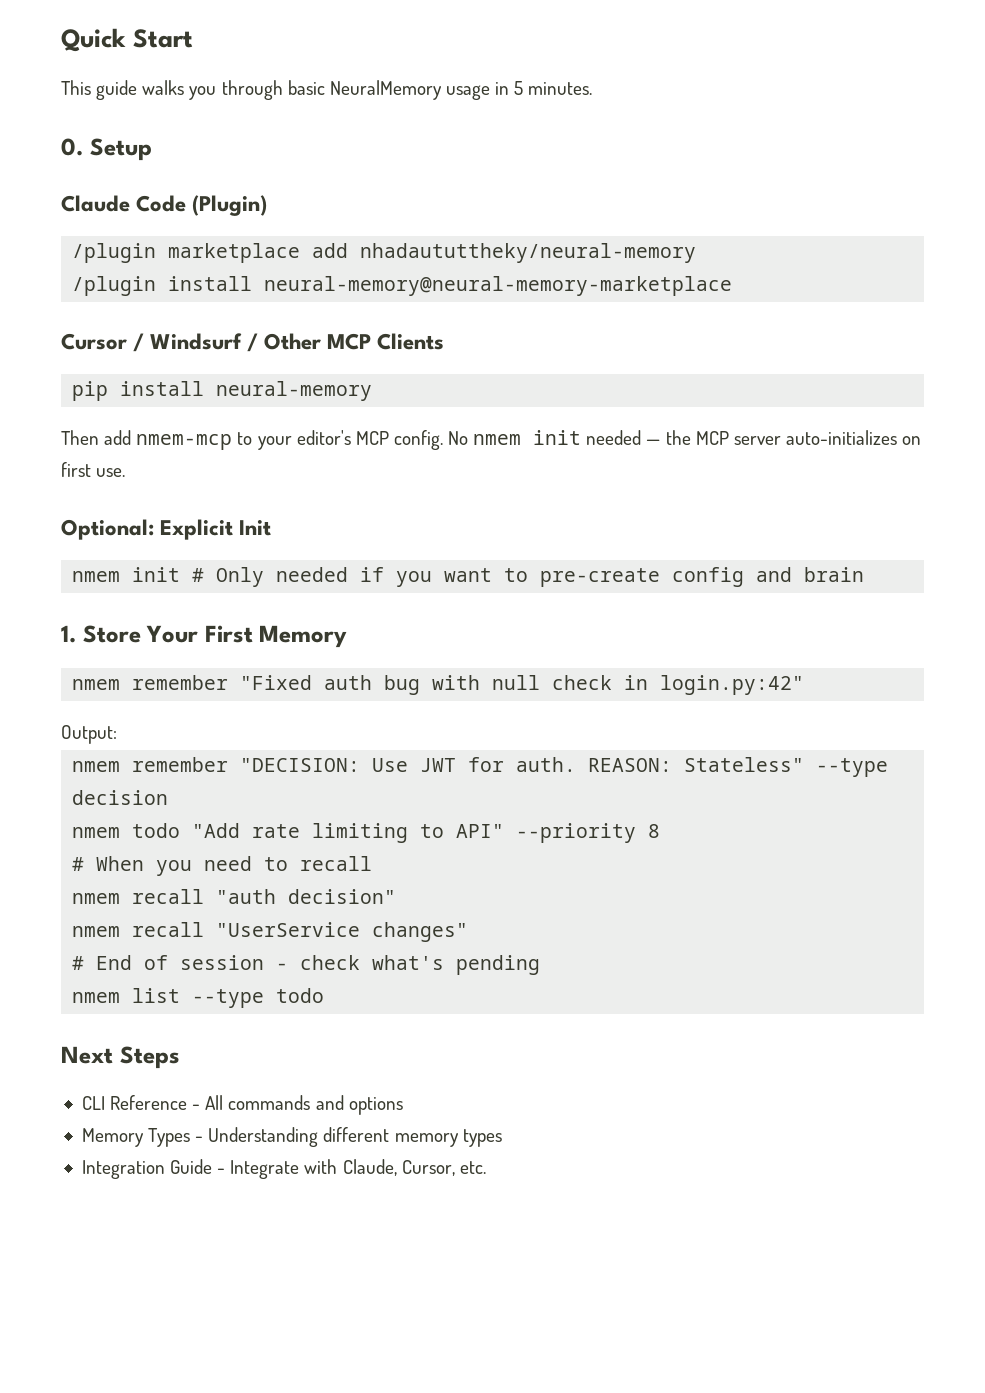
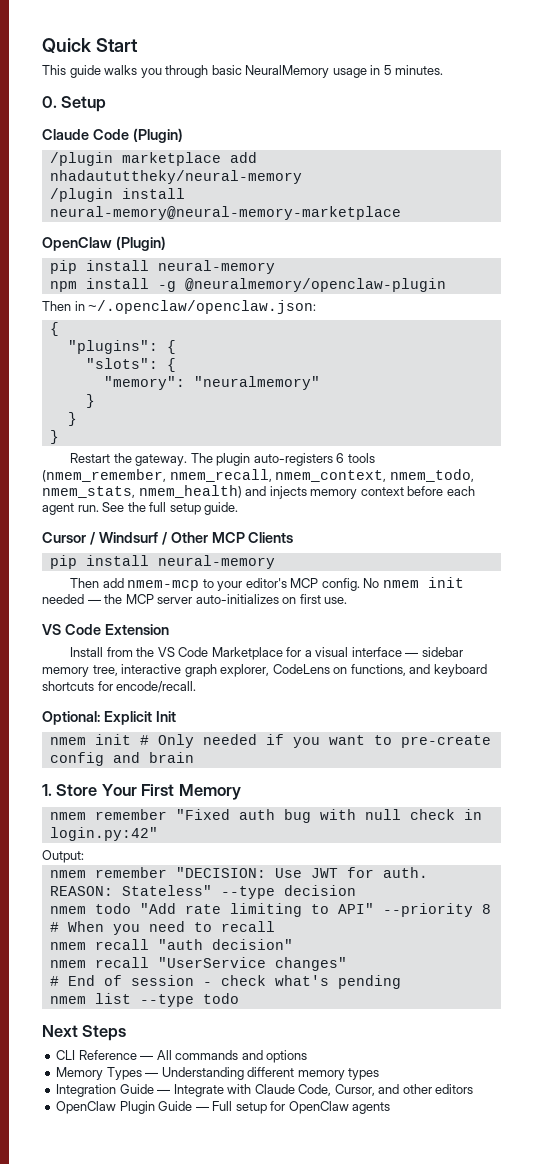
+ OpenClaw (Plugin)
+ pip install neural-memory
+ npm install -g @neuralmemory/openclaw-plugin
+ Then in ~/.openclaw/openclaw.json:
+ {
+ "plugins": {
+ "slots": {
+ "memory": "neuralmemory"
+ }
+ }
+ }
+ Restart the gateway. The plugin auto-registers 6 tools (nmem_remember, nmem_recall, nmem_context, nmem_todo, nmem_stats, nmem_health) and injects memory context before each agent run. See the full setup guide.
+ VS Code Extension
+ Install from the VS Code Marketplace for a visual interface — sidebar memory tree, interactive graph explorer, CodeLens on functions, and keyboard shortcuts for encode/recall.
- CLI Reference - All commands and options
+ CLI Reference — All commands and options
- Memory Types - Understanding different memory types
+ Memory Types — Understanding different memory types
- Integration Guide - Integrate with Claude, Cursor, etc.
+ Integration Guide — Integrate with Claude Code, Cursor, and other editors
+ OpenClaw Plugin Guide — Full setup for OpenClaw agents

